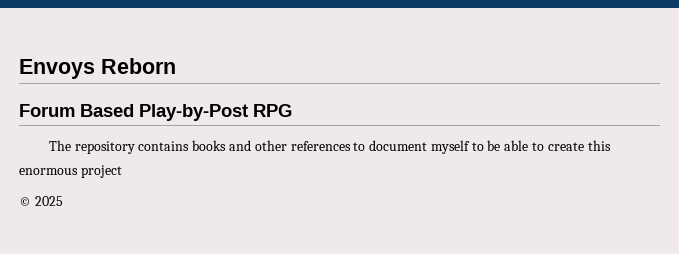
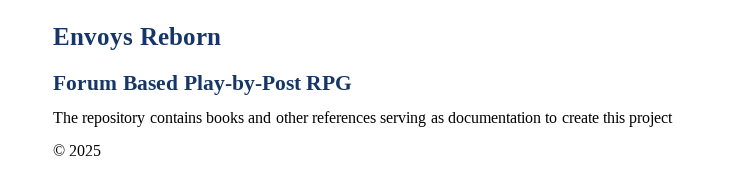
- The repository contains books and other references to document myself to be able to create this enormous project
+ The repository contains books and other references serving as documentation to create this project

